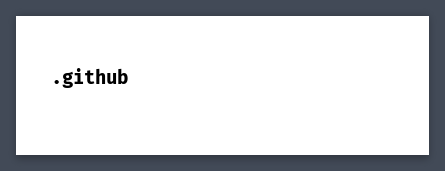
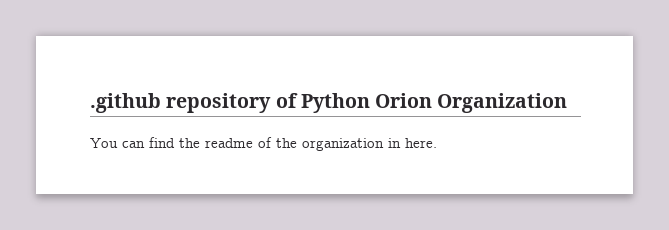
- .github
+ .github repository of Python Orion Organization
+ You can find the readme of the organization in here.

